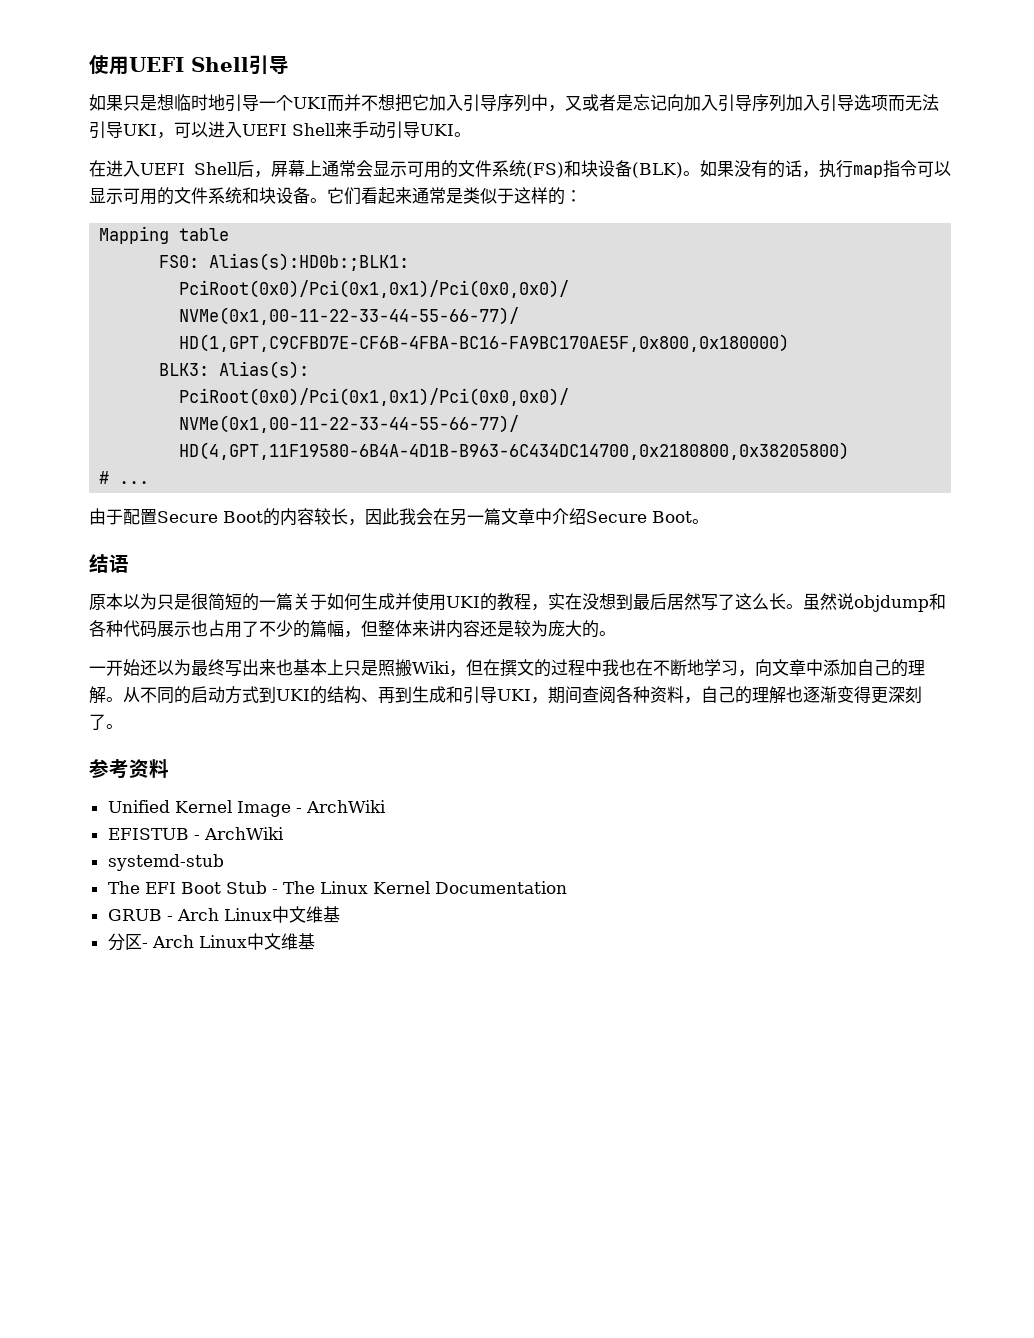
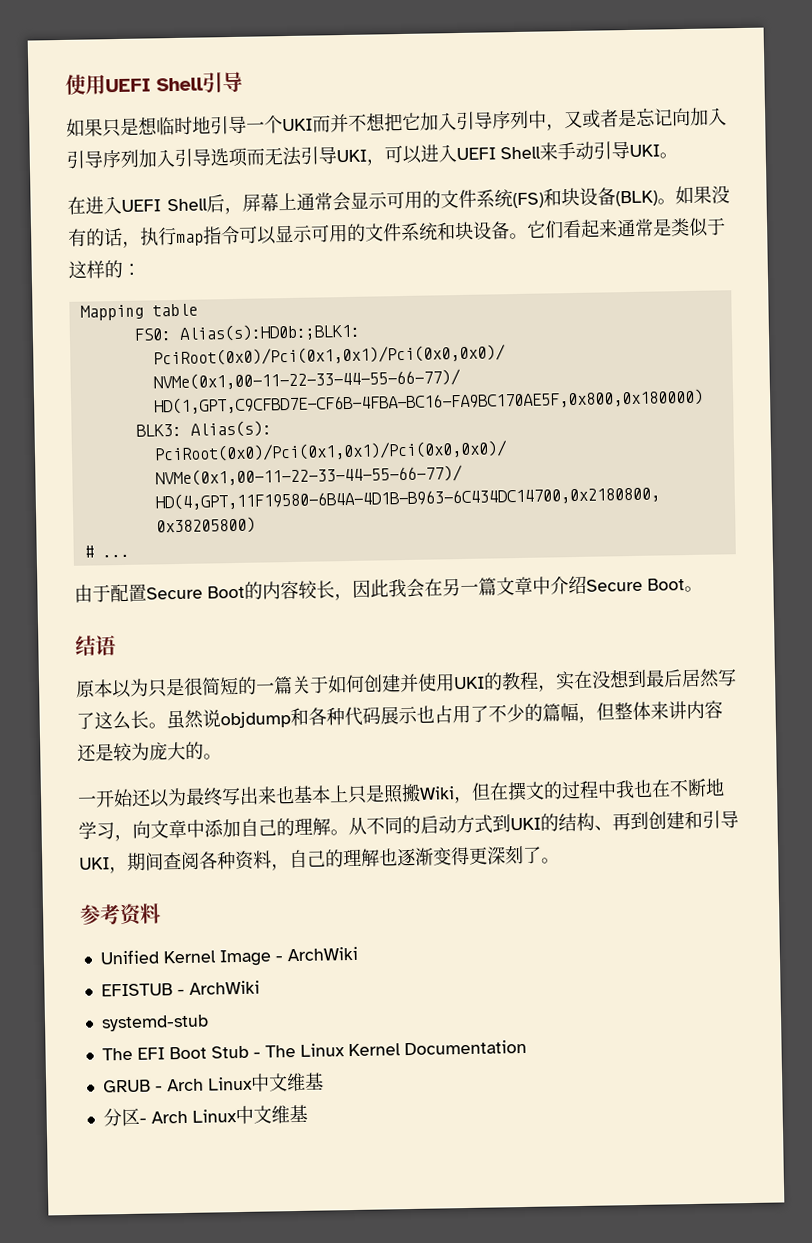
- 原本以为只是很简短的一篇关于如何生成并使用UKI的教程，实在没想到最后居然写了这么长。
+ 原本以为只是很简短的一篇关于如何创建并使用UKI的教程，实在没想到最后居然写了这么长。
- 从不同的启动方式到UKI的结构、再到生成和引导UKI，期间查阅各种资料，自己的理解也逐渐变得更深刻了。
+ 从不同的启动方式到UKI的结构、再到创建和引导UKI，期间查阅各种资料，自己的理解也逐渐变得更深刻了。

